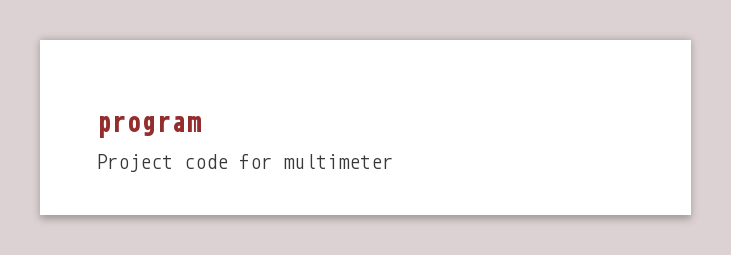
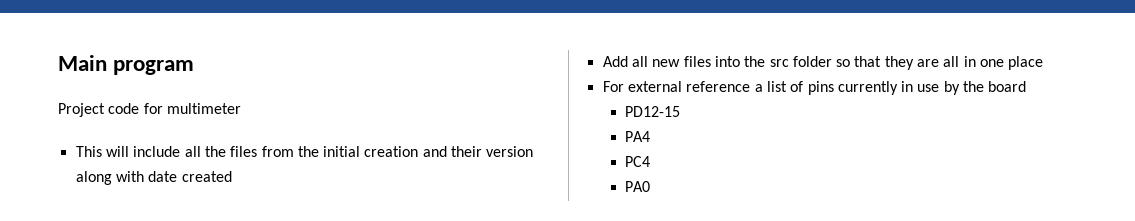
- program
+ Main program
+ This will include all the files from the initial creation and their version along with date created
+ Add all new files into the src folder so that they are all in one place
+ For external reference a list of pins currently in use by the board
+ PD12-15
+ PA4
+ PC4
+ PA0

